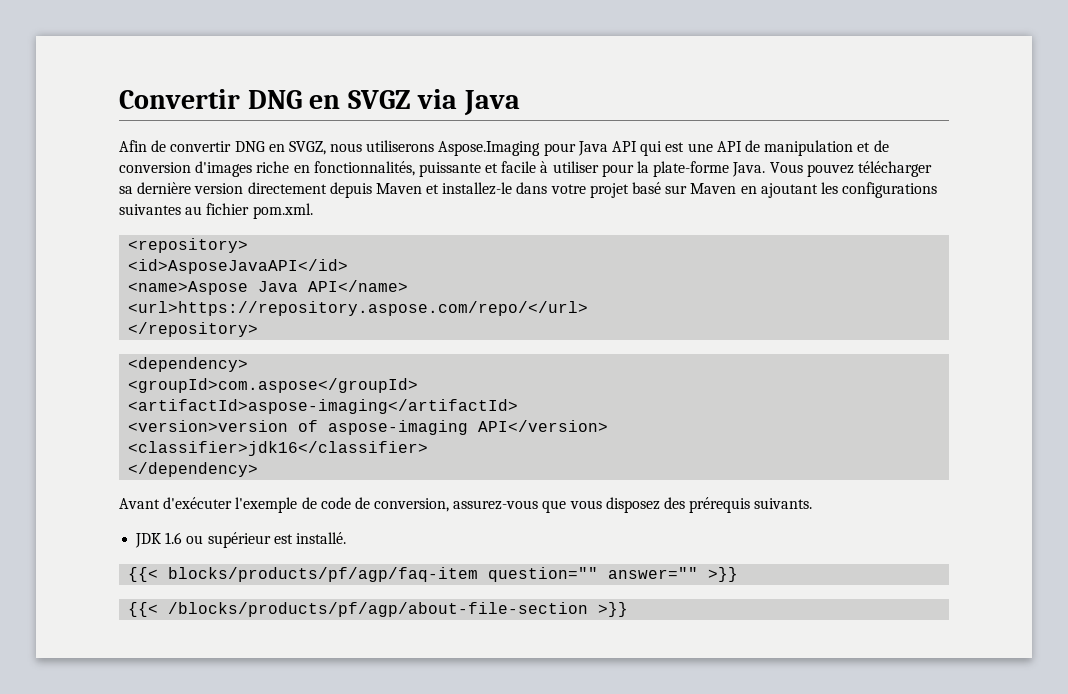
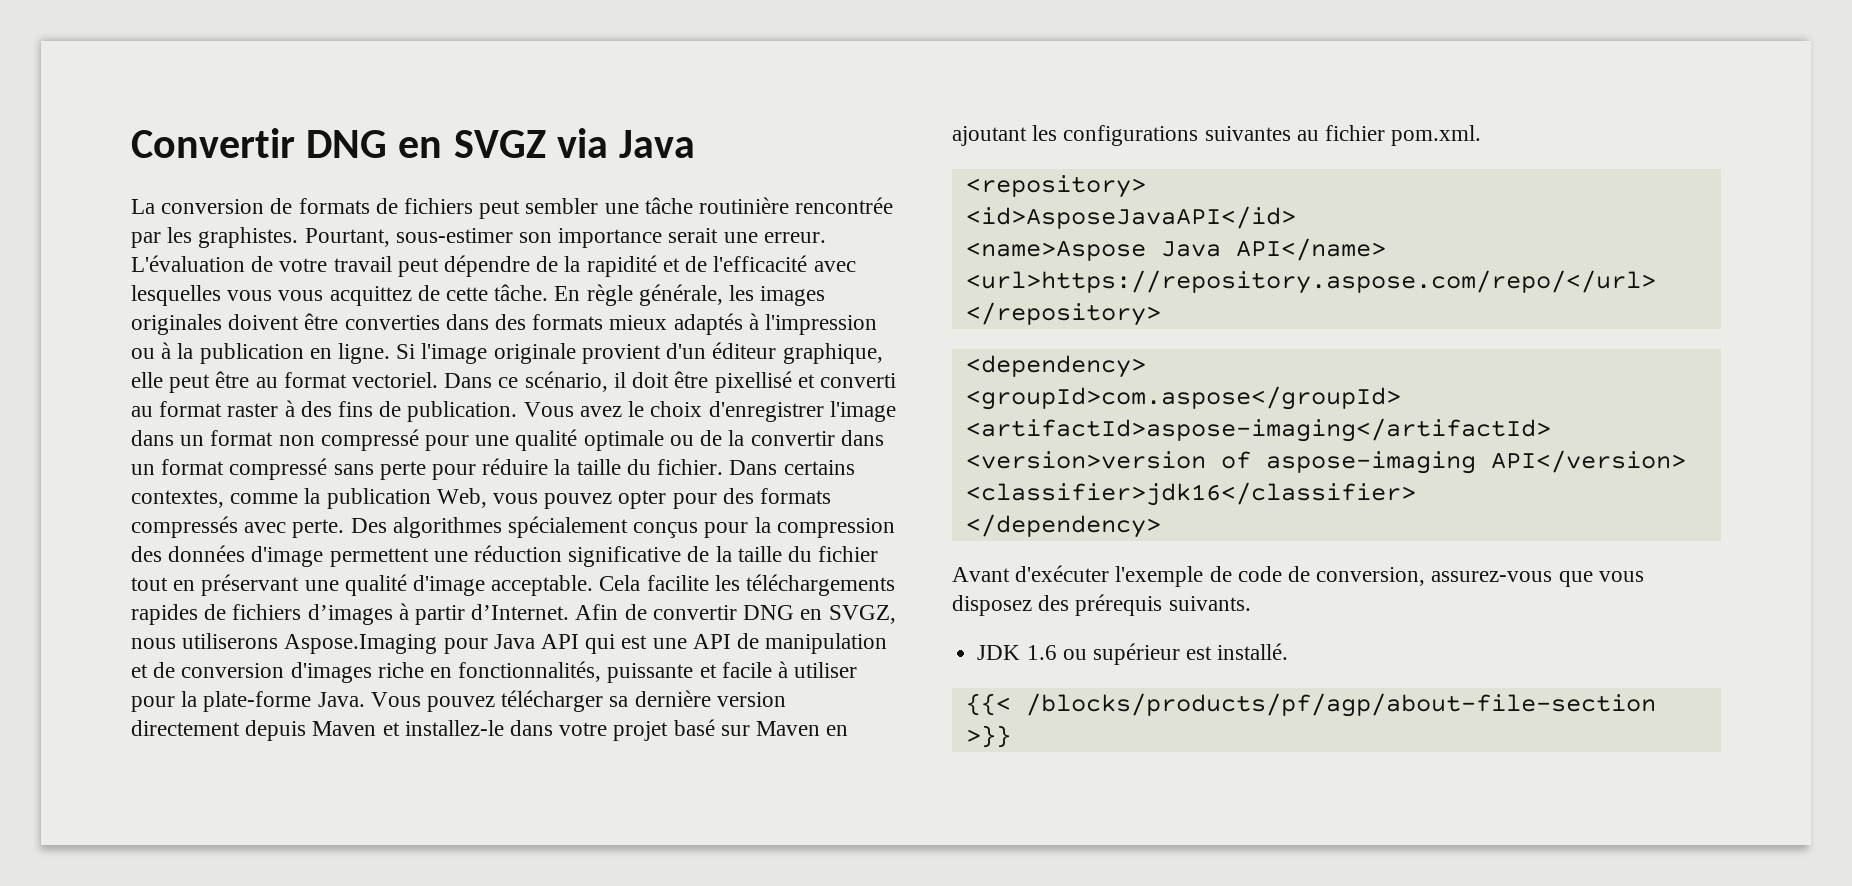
+ La conversion de formats de fichiers peut sembler une tâche routinière rencontrée par les graphistes. Pourtant, sous-estimer son importance serait une erreur. L'évaluation de votre travail peut dépendre de la rapidité et de l'efficacité avec lesquelles vous vous acquittez de cette tâche. En règle générale, les images originales doivent être converties dans des formats mieux adaptés à l'impression ou à la publication en ligne. Si l'image originale provient d'un éditeur graphique, elle peut être au format vectoriel. Dans ce scénario, il doit être pixellisé et converti au format raster à des fins de publication. Vous avez le choix d'enregistrer l'image dans un format non compressé pour une qualité optimale ou de la convertir dans un format compressé sans perte pour réduire la taille du fichier. Dans certains contextes, comme la publication Web, vous pouvez opter pour des formats compressés avec perte. Des algorithmes spécialement conçus pour la compression des données d'image permettent une réduction significative de la taille du fichier tout en préservant une qualité d'image acceptable. Cela facilite les téléchargements rapides de fichiers d’images à partir d’Internet.
- {{< blocks/products/pf/agp/faq-item question="" answer="" >}}

